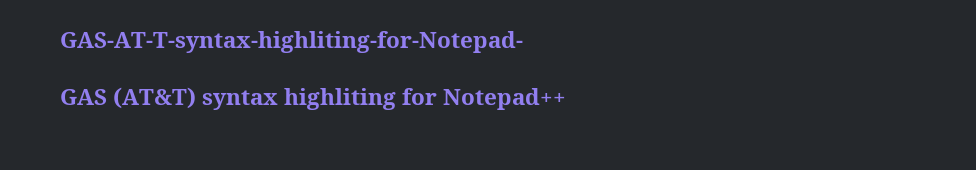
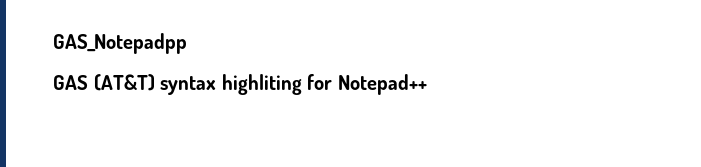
- GAS-AT-T-syntax-highliting-for-Notepad-
+ GAS_Notepadpp

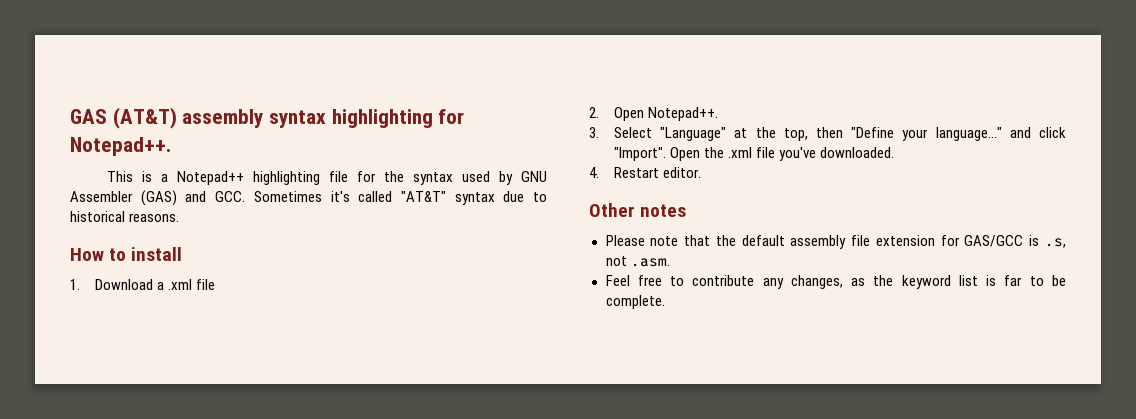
- GAS_Notepadpp
- GAS (AT&T) syntax highliting for Notepad++
+ GAS (AT&T) assembly syntax highlighting for Notepad++.
+ This is a Notepad++ highlighting file for the syntax used by GNU Assembler (GAS) and GCC. Sometimes it's called "AT&T" syntax due to historical reasons.
+ How to install
+ 1. Download a .xml file
+ 2. Open Notepad++.
+ 3. Select "Language" at the top, then "Define your language..." and click "Import". Open the .xml file you've downloaded.
+ 4. Restart editor.
+ Other notes
+ Please note that the default assembly file extension for GAS/GCC is .s, not .asm.
+ Feel free to contribute any changes, as the keyword list is far to be complete.

